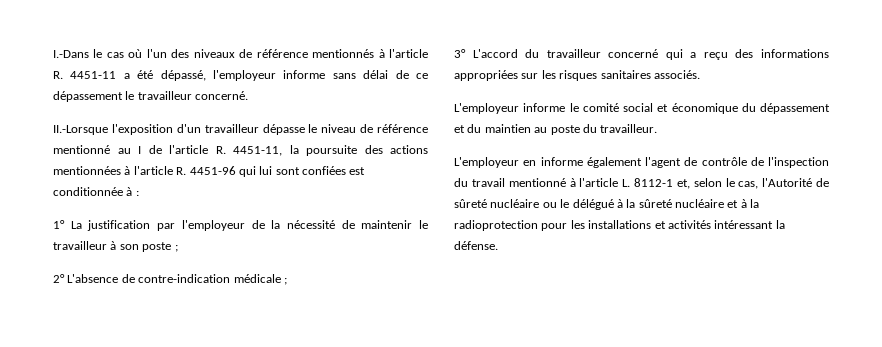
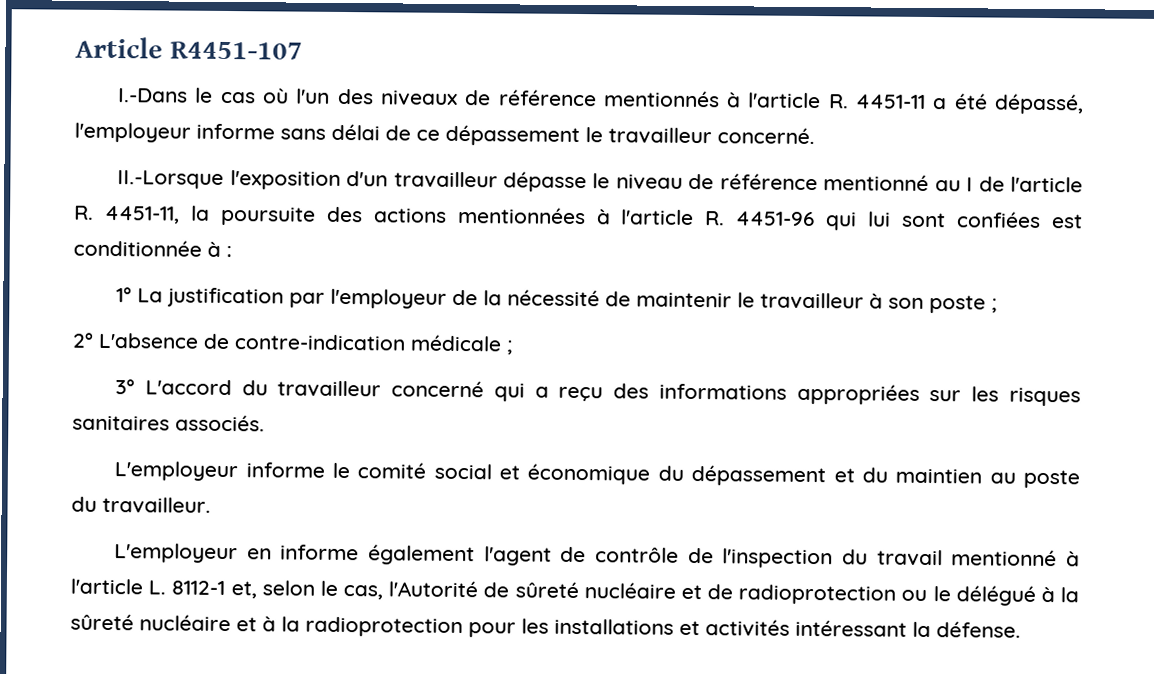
+ Article R4451-107
- L'employeur en informe également l'agent de contrôle de l'inspection du travail mentionné à l'article L. 8112-1 et, selon le cas, l'Autorité de sûreté nucléaire ou le délégué à la sûreté nucléaire et à la radioprotection pour les installations et activités intéressant la défense.
+ L'employeur en informe également l'agent de contrôle de l'inspection du travail mentionné à l'article L. 8112-1 et, selon le cas, l'Autorité de sûreté nucléaire et de radioprotection ou le délégué à la sûreté nucléaire et à la radioprotection pour les installations et activités intéressant la défense.

